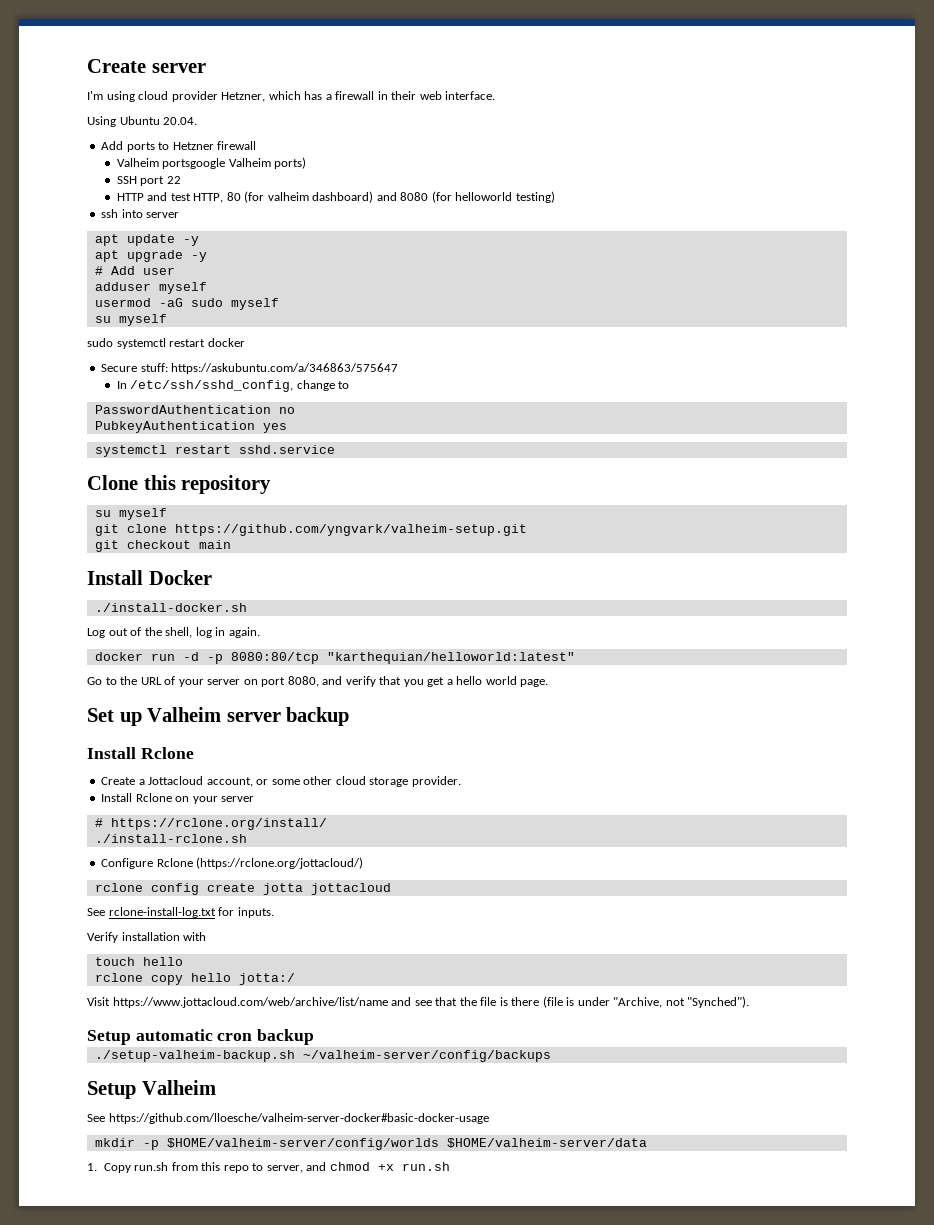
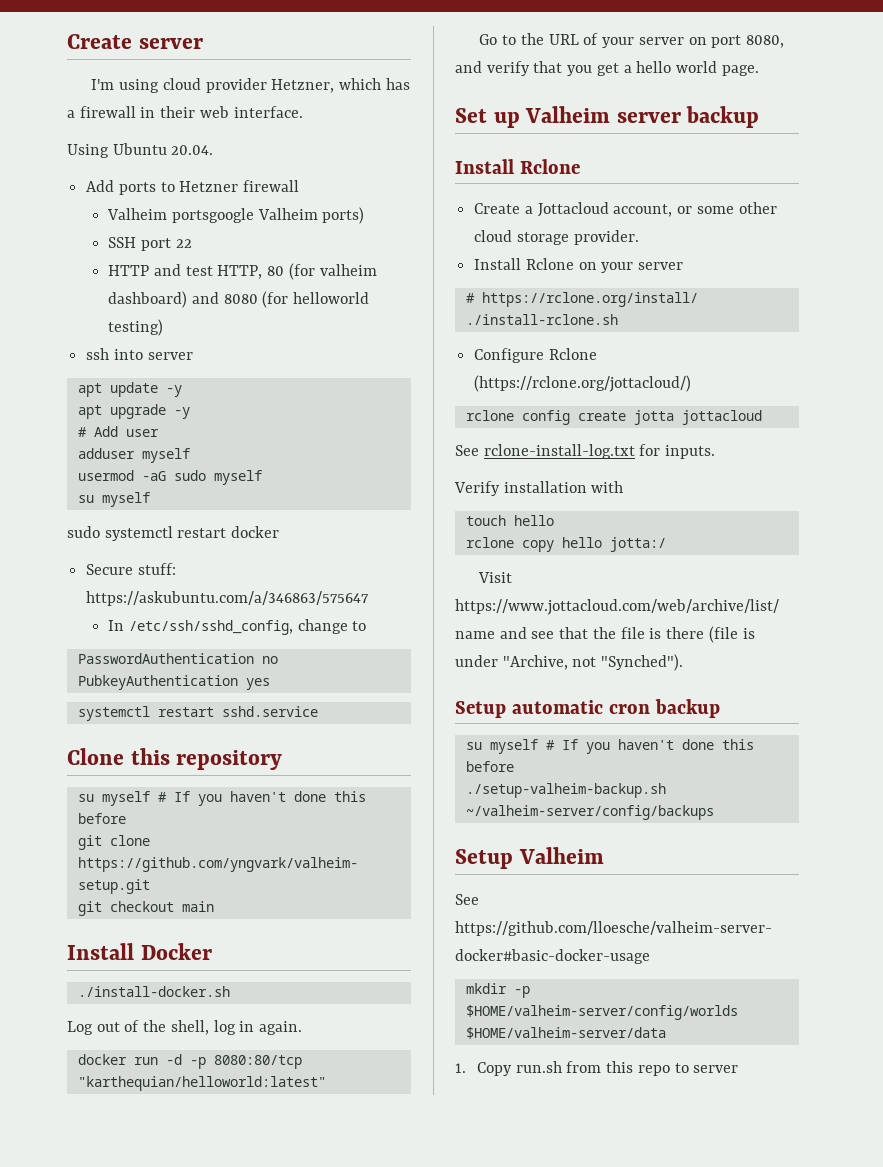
  Clone this repository
- su myself
+ su myself # If you haven't done this before
  Setup automatic cron backup
+ su myself # If you haven't done this before
- 1. Copy run.sh from this repo to server, and chmod +x run.sh
+ 1. Copy run.sh from this repo to server

